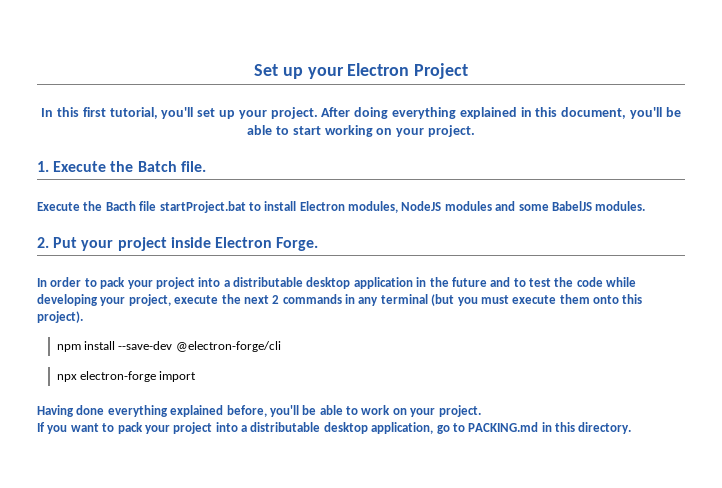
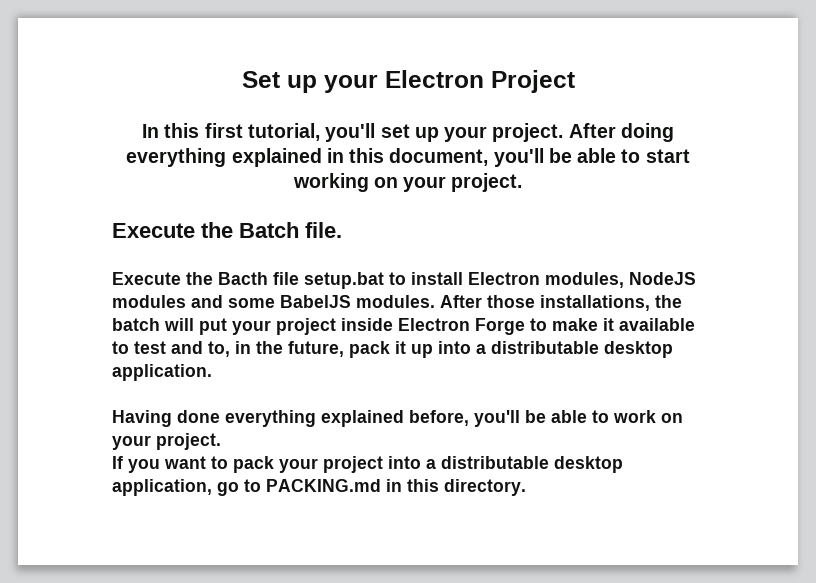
- 1. Execute the Batch file.
+ Execute the Batch file.
- Execute the Bacth file startProject.bat to install Electron modules, NodeJS modules and some BabelJS modules.
- 2. Put your project inside Electron Forge.
- In order to pack your project into a distributable desktop application in the future and to test the code while developing your project, execute the next 2 commands in any terminal (but you must execute them onto this project).
- npm install --save-dev @electron-forge/cli
- npx electron-forge import
+ Execute the Bacth file setup.bat to install Electron modules, NodeJS modules and some BabelJS modules. After those installations, the batch will put your project inside Electron Forge to make it available to test and to, in the future, pack it up into a distributable desktop application.

